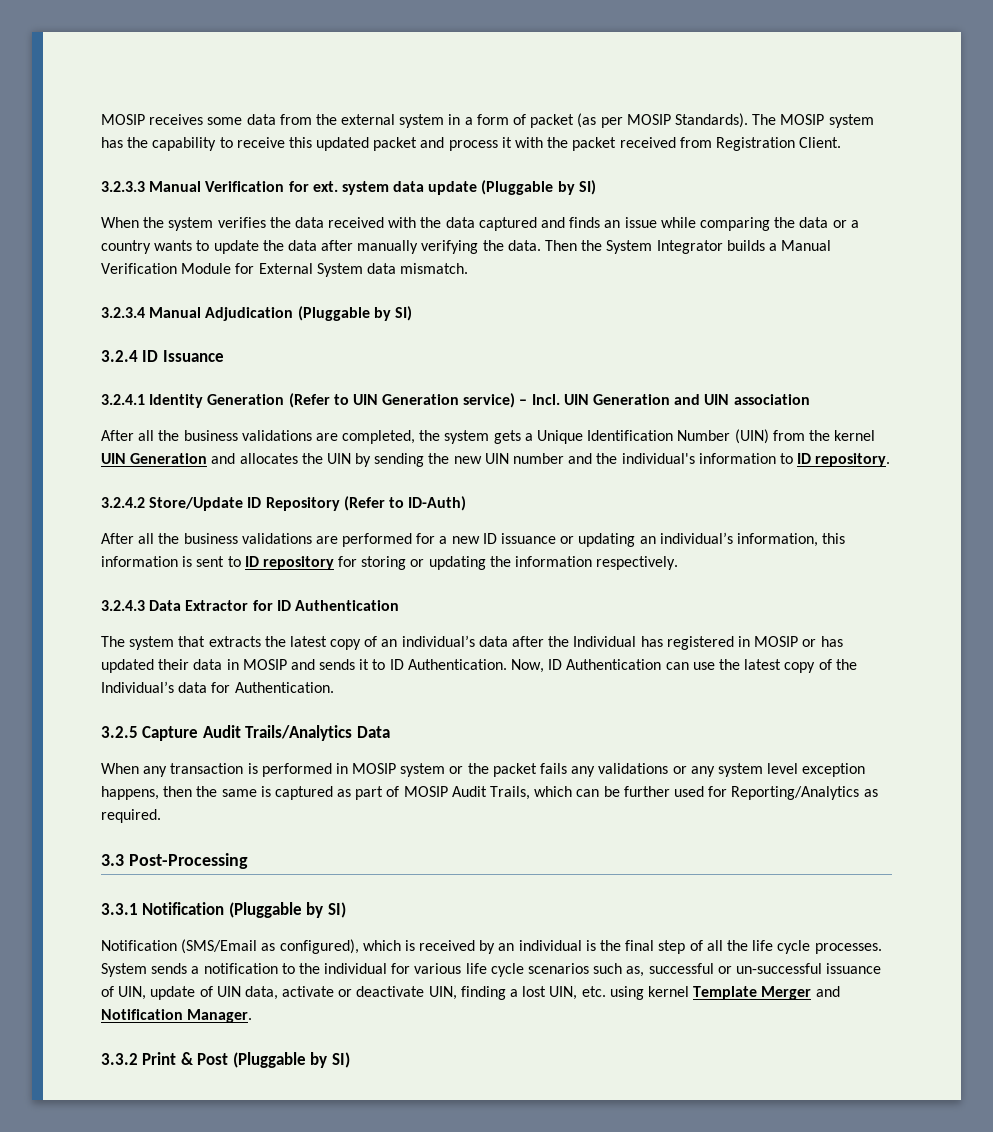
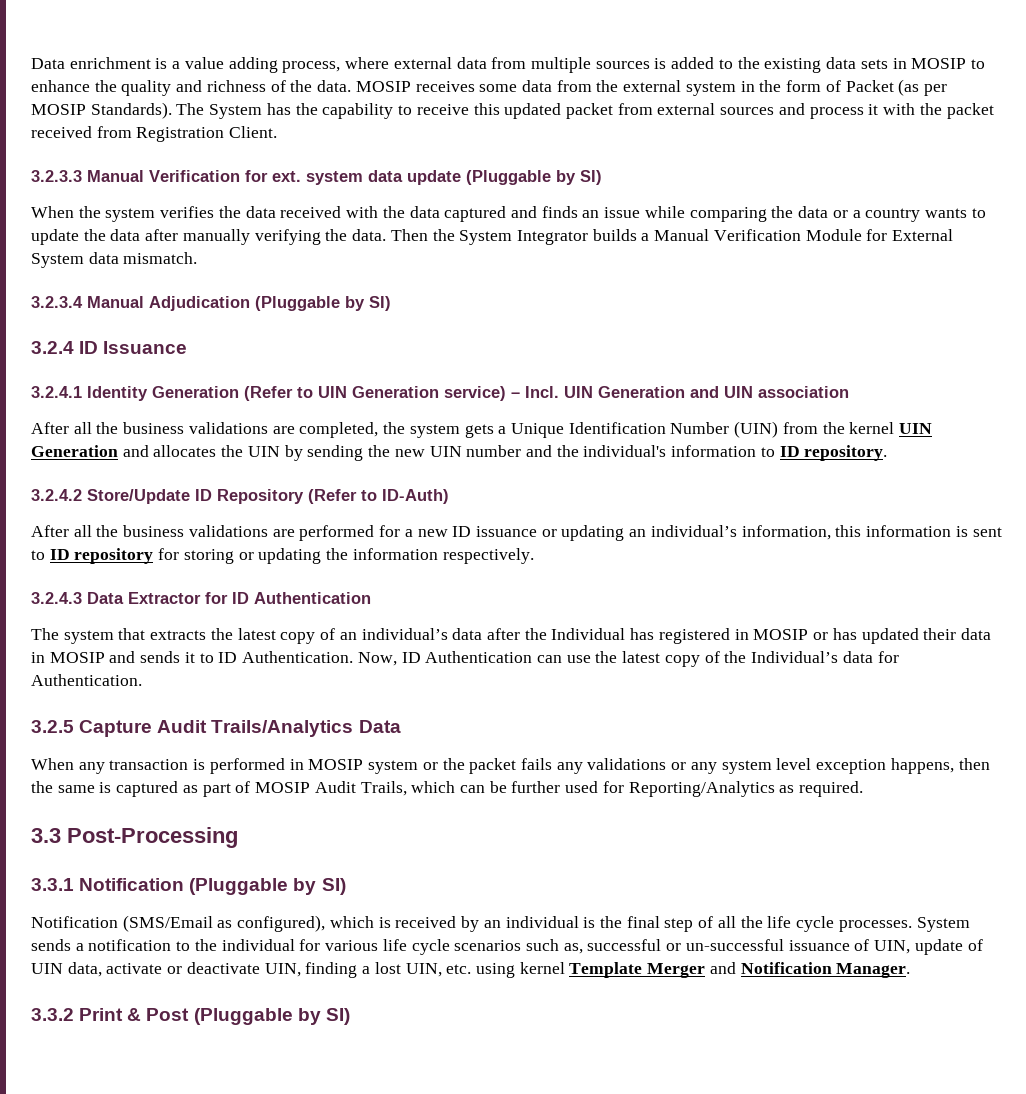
+ Data enrichment is a value adding process, where external data from multiple sources is added to the existing data sets in MOSIP to enhance the quality and richness of the data.
- MOSIP receives some data from the external system in a form of packet (as per MOSIP Standards).
+ MOSIP receives some data from the external system in the form of Packet (as per MOSIP Standards).
- The MOSIP system has the capability to receive this updated packet and process it with the packet received from Registration Client.
+ The System has the capability to receive this updated packet from external sources and process it with the packet received from Registration Client.

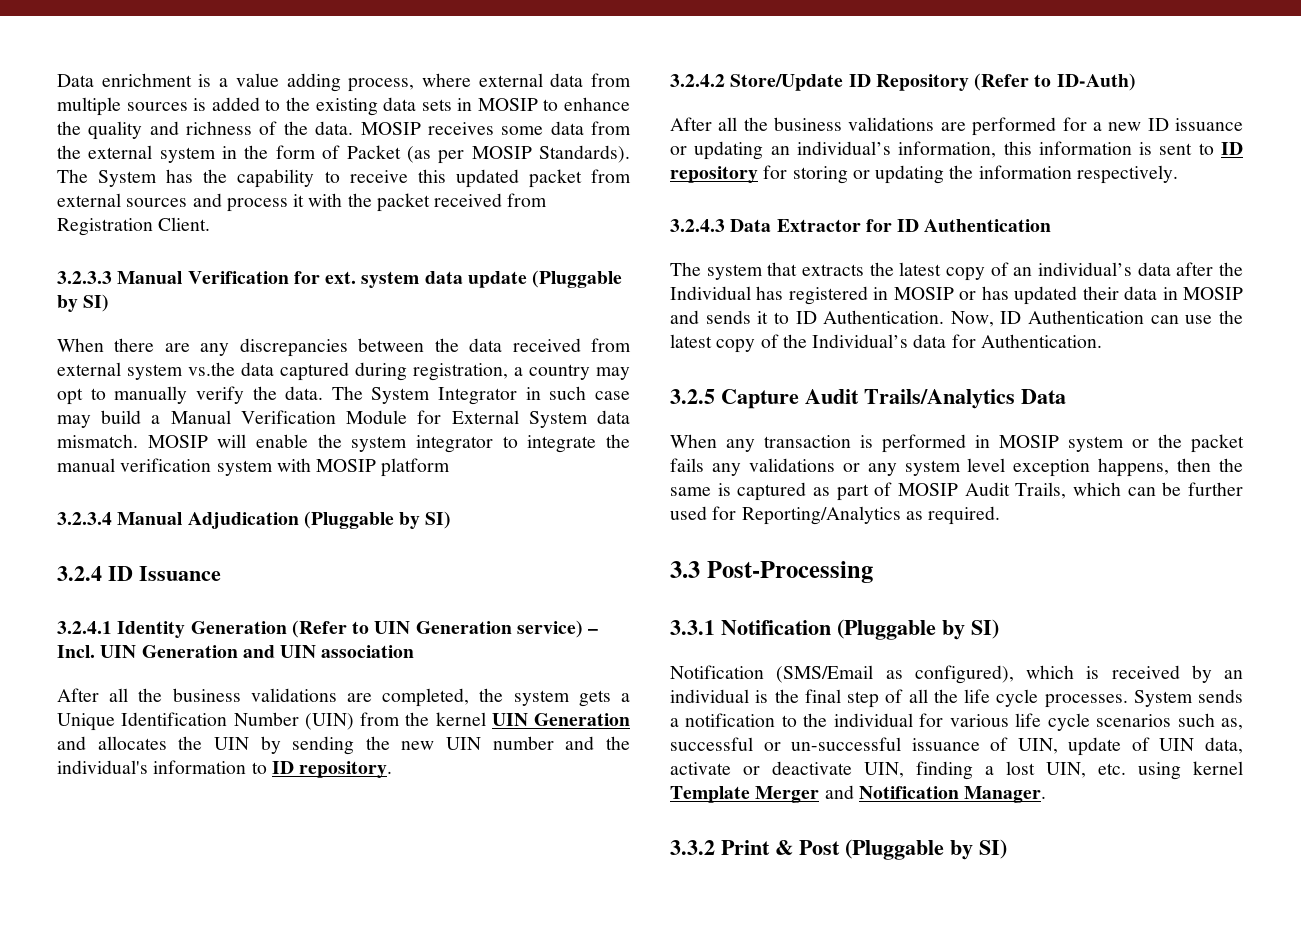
- When the system verifies the data received with the data captured and finds an issue while comparing the data or a country wants to update the data after manually verifying the data. Then the System Integrator builds a Manual Verification Module for External System data mismatch.
+ When there are any discrepancies between the data received from external system vs.the data captured during registration, a country may opt to manually verify the data. The System Integrator in such case may build a Manual Verification Module for External System data mismatch. MOSIP will enable the system integrator to integrate the manual verification system with MOSIP platform

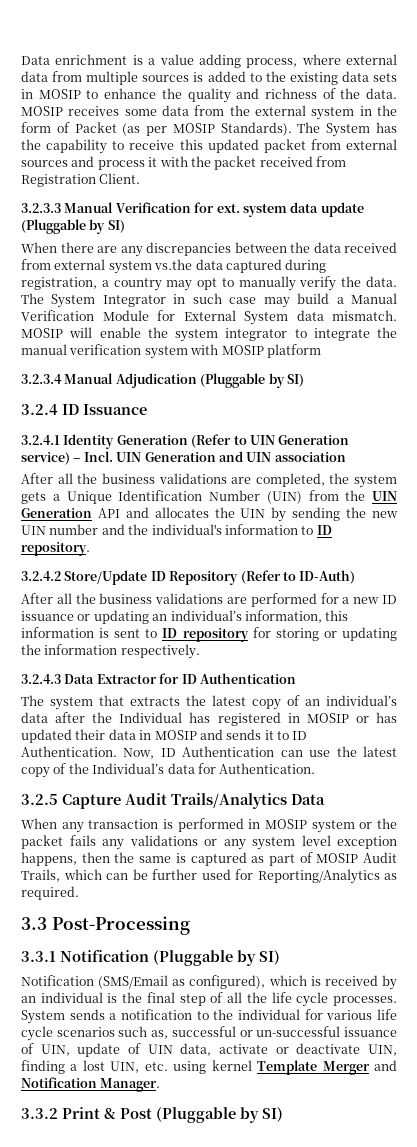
- After all the business validations are completed, the system gets a Unique Identification Number (UIN) from the kernel UIN Generation and allocates the UIN by sending the new UIN number and the individual's information to ID repository.
+ After all the business validations are completed, the system gets a Unique Identification Number (UIN) from the UIN Generation API and allocates the UIN by sending the new UIN number and the individual's information to ID repository.

